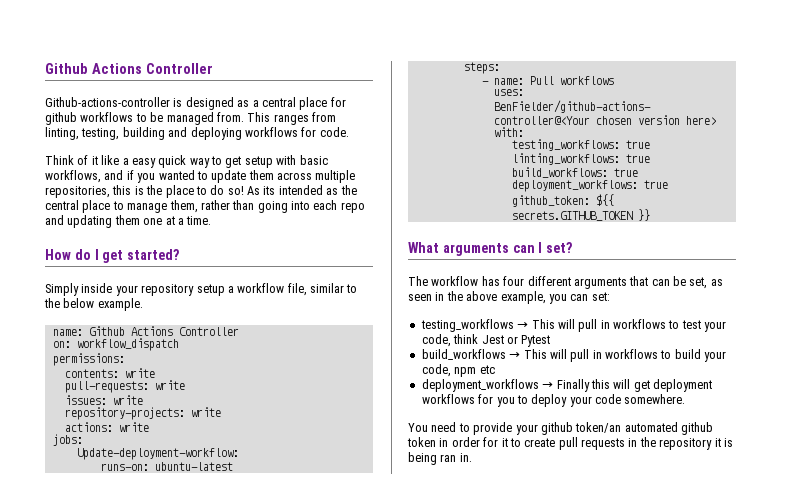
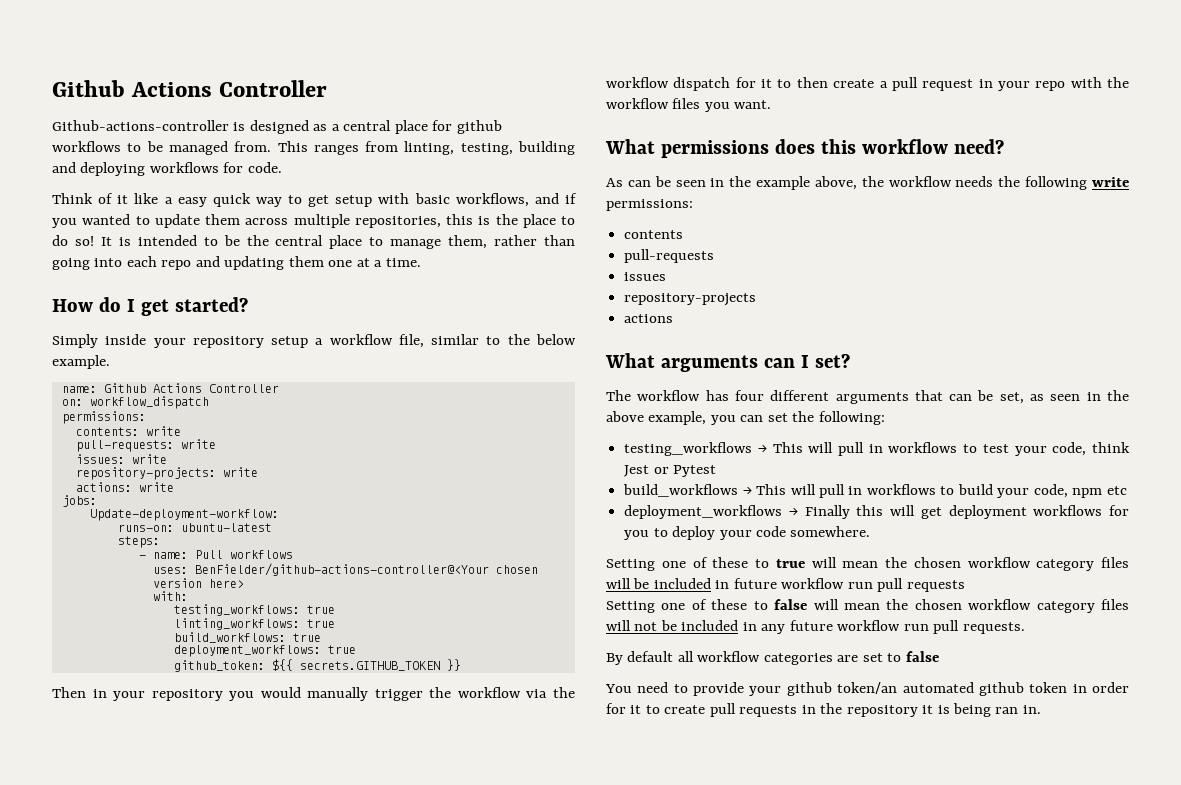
- As its intended as the central place to manage them, rather than going into each repo and updating them one at a time.
+ It is intended to be the central place to manage them, rather than going into each repo and updating them one at a time.
+ Then in your repository you would manually trigger the workflow via the workflow dispatch for it to then create a pull request in your repo with the workflow files you want.
+ What permissions does this workflow need?
+ As can be seen in the example above, the workflow needs the following write permissions:
+ contents
+ pull-requests
+ issues
+ repository-projects
+ actions
- The workflow has four different arguments that can be set, as seen in the above example, you can set:
+ The workflow has four different arguments that can be set, as seen in the above example, you can set the following:
+ Setting one of these to true will mean the chosen workflow category files will be included in future workflow run pull requests
+ Setting one of these to false will mean the chosen workflow category files will not be included in any future workflow run pull requests.
+ By default all workflow categories are set to false

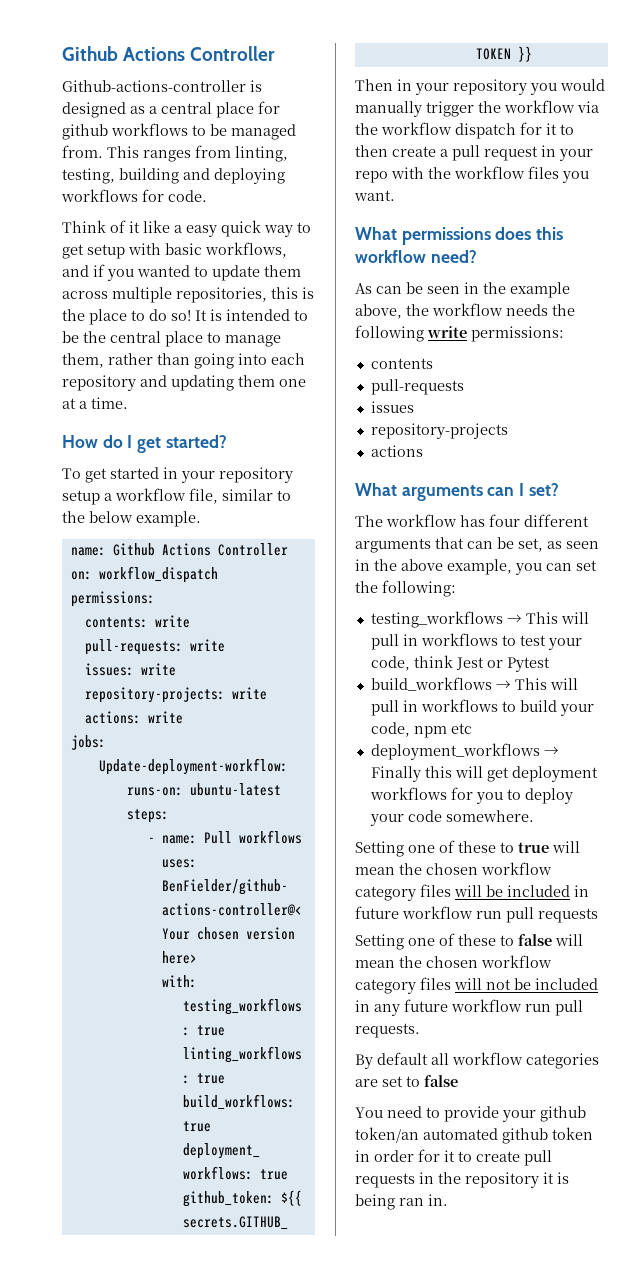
- It is intended to be the central place to manage them, rather than going into each repo and updating them one at a time.
+ It is intended to be the central place to manage them, rather than going into each repository and updating them one at a time.
- Simply inside your repository setup a workflow file, similar to the below example.
+ To get started in your repository setup a workflow file, similar to the below example.

